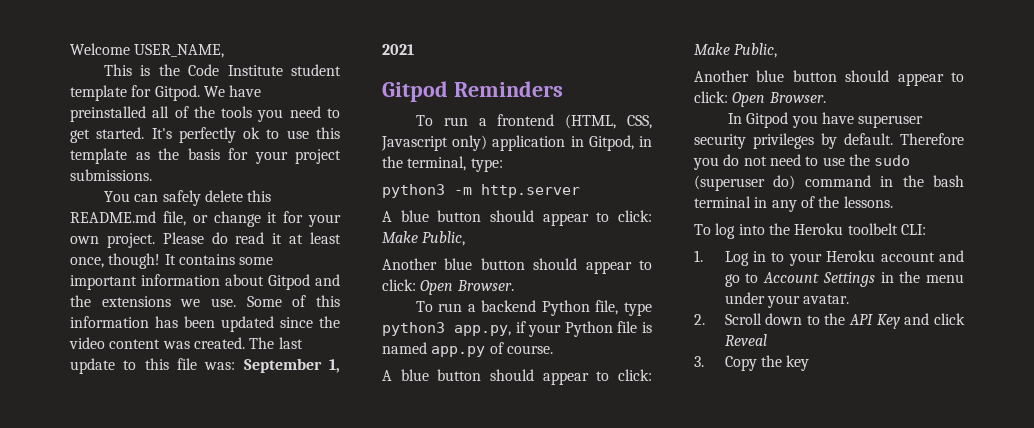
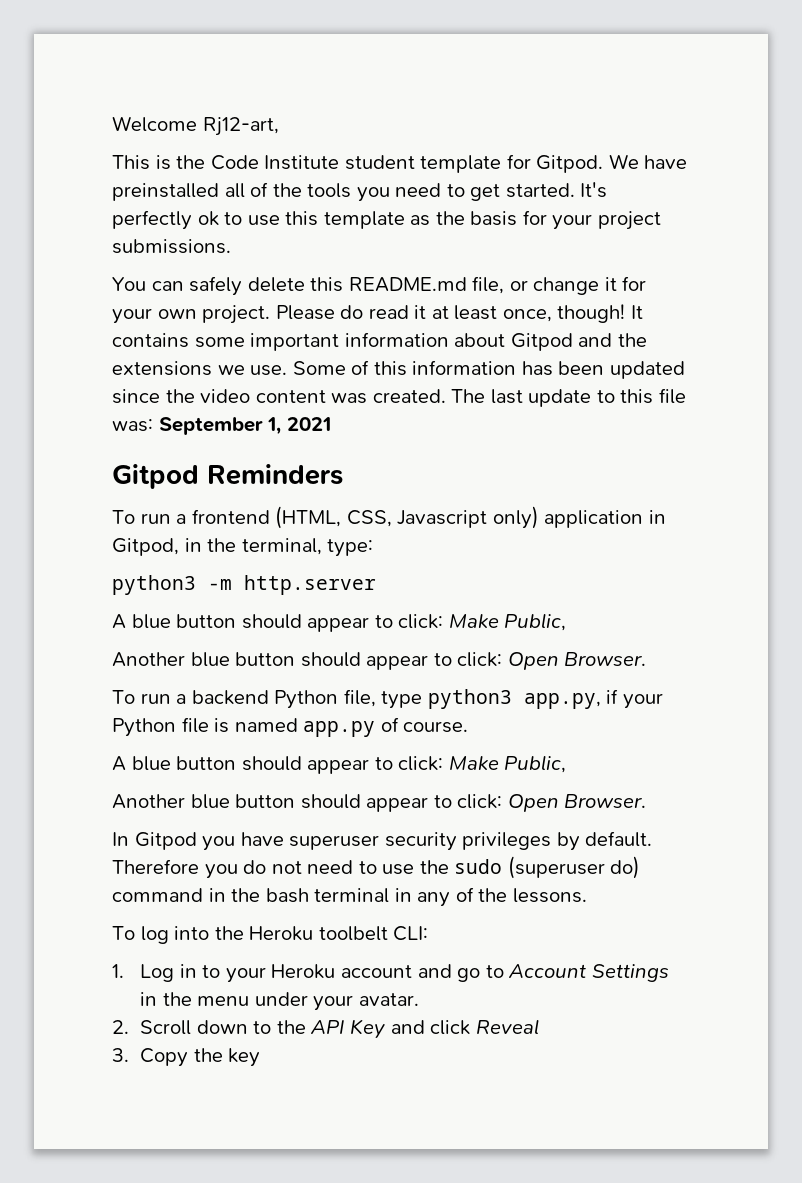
- Welcome USER_NAME,
+ Welcome Rj12-art,

